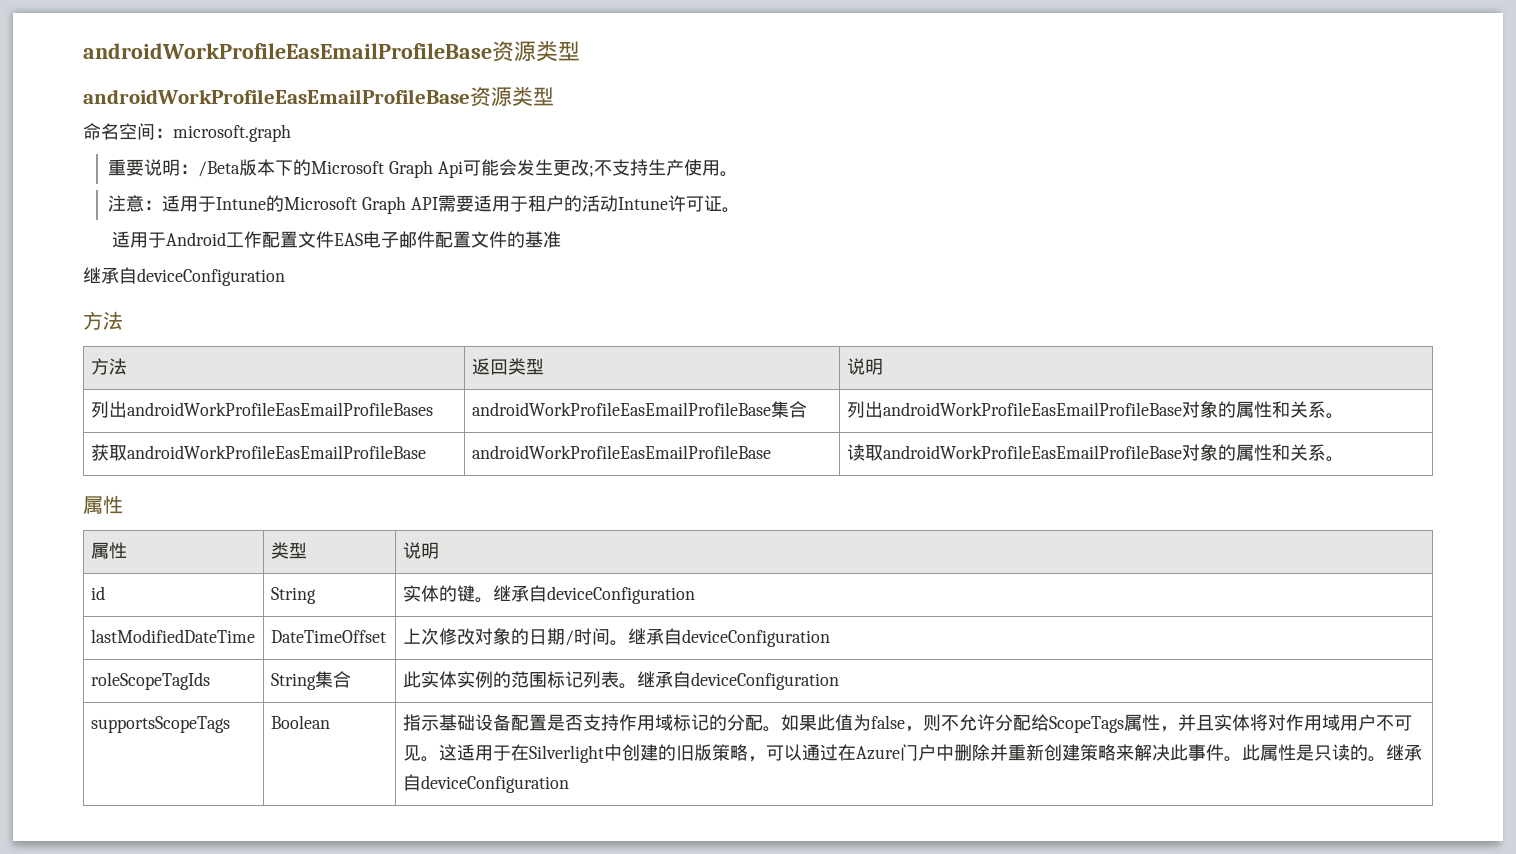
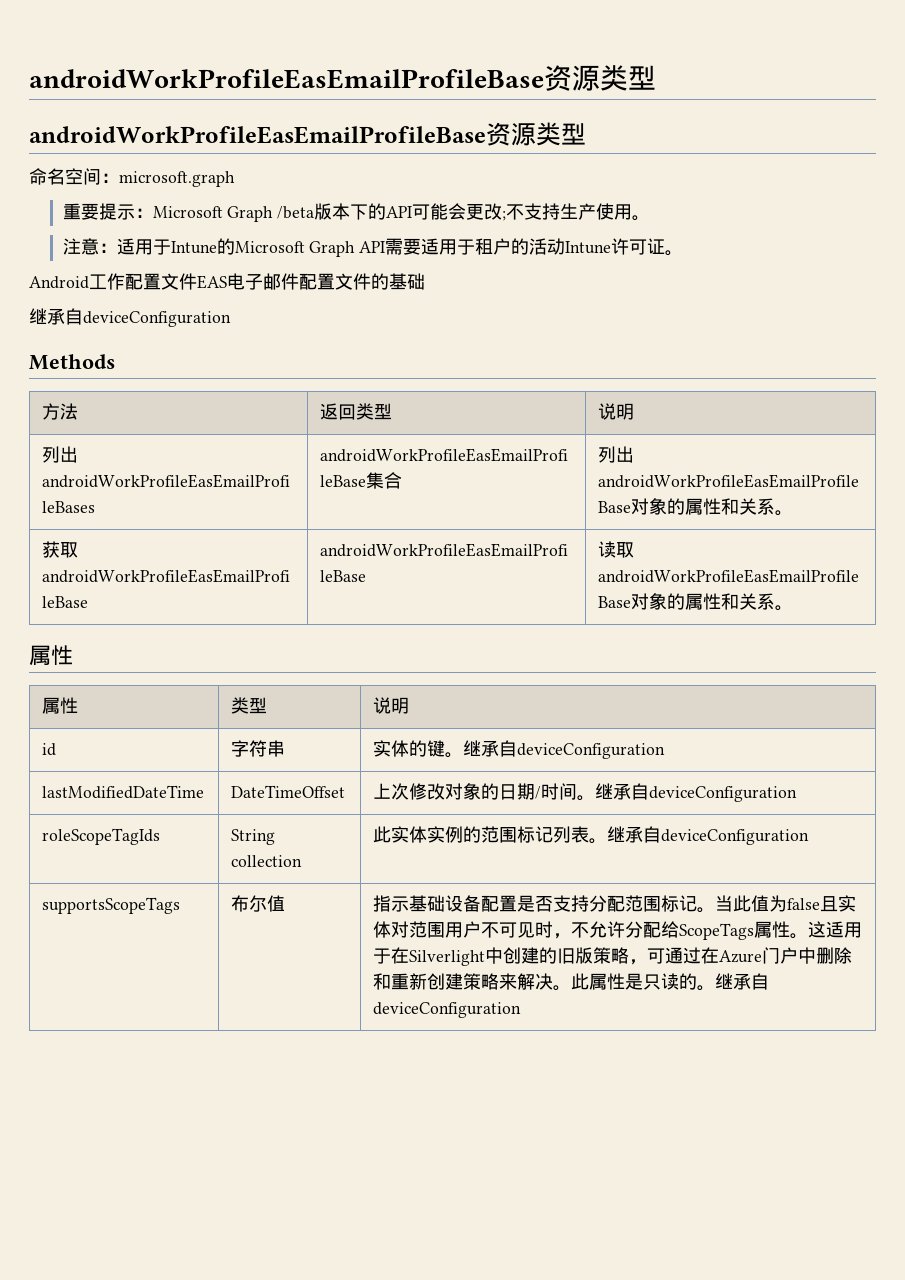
- 重要说明：/Beta版本下的Microsoft Graph Api可能会发生更改;不支持生产使用。
+ 重要提示：Microsoft Graph /beta版本下的API可能会更改;不支持生产使用。
- 适用于Android工作配置文件EAS电子邮件配置文件的基准
+ Android工作配置文件EAS电子邮件配置文件的基础
  继承自deviceConfiguration
- 方法
+ Methods
- id | String | 实体的键。继承自deviceConfiguration
+ id | 字符串 | 实体的键。继承自deviceConfiguration
- roleScopeTagIds | String集合 | 此实体实例的范围标记列表。继承自deviceConfiguration
+ roleScopeTagIds | String collection | 此实体实例的范围标记列表。继承自deviceConfiguration
- Boolean
+ 布尔值
- 指示基础设备配置是否支持作用域标记的分配。如果此值为false，则不允许分配给ScopeTags属性，并且实体将对作用域用户不可见。
+ 指示基础设备配置是否支持分配范围标记。当此值为false且实体对范围用户不可见时，不允许分配给ScopeTags属性。
- 这适用于在Silverlight中创建的旧版策略，可以通过在Azure门户中删除并重新创建策略来解决此事件。
+ 这适用于在Silverlight中创建的旧版策略，可通过在Azure门户中删除和重新创建策略来解决。

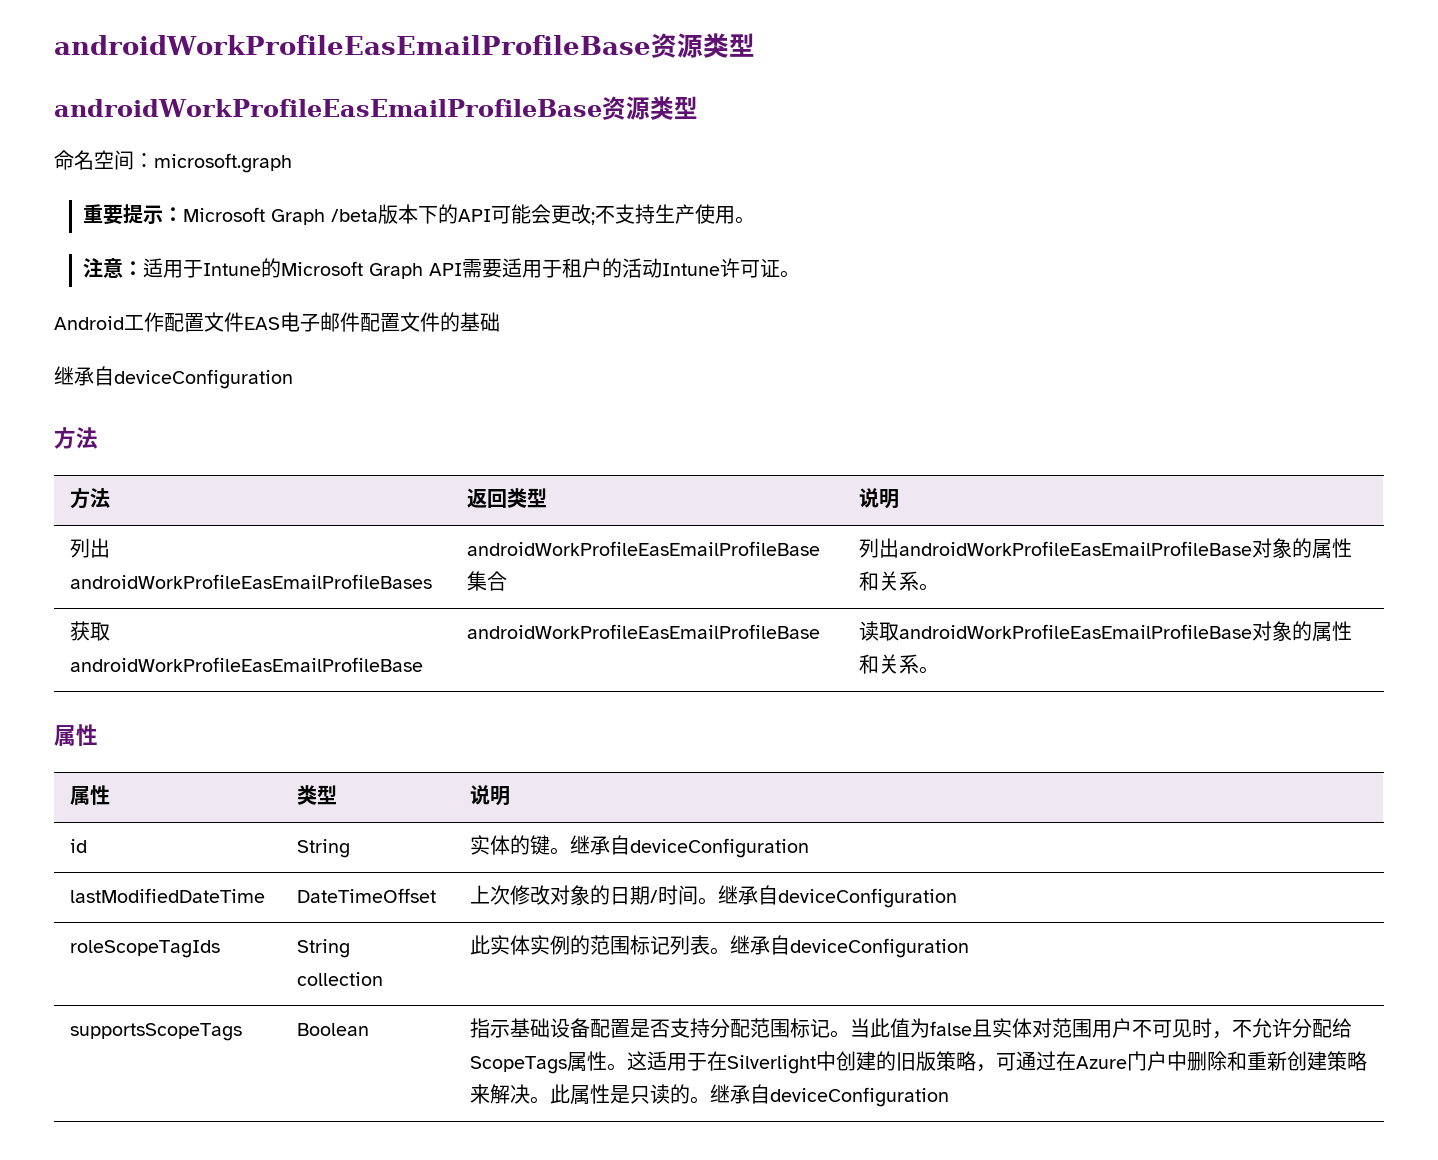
  Android工作配置文件EAS电子邮件配置文件的基础
  继承自deviceConfiguration
- Methods
+ 方法
- id | 字符串 | 实体的键。继承自deviceConfiguration
+ id | String | 实体的键。继承自deviceConfiguration
- 布尔值
+ Boolean

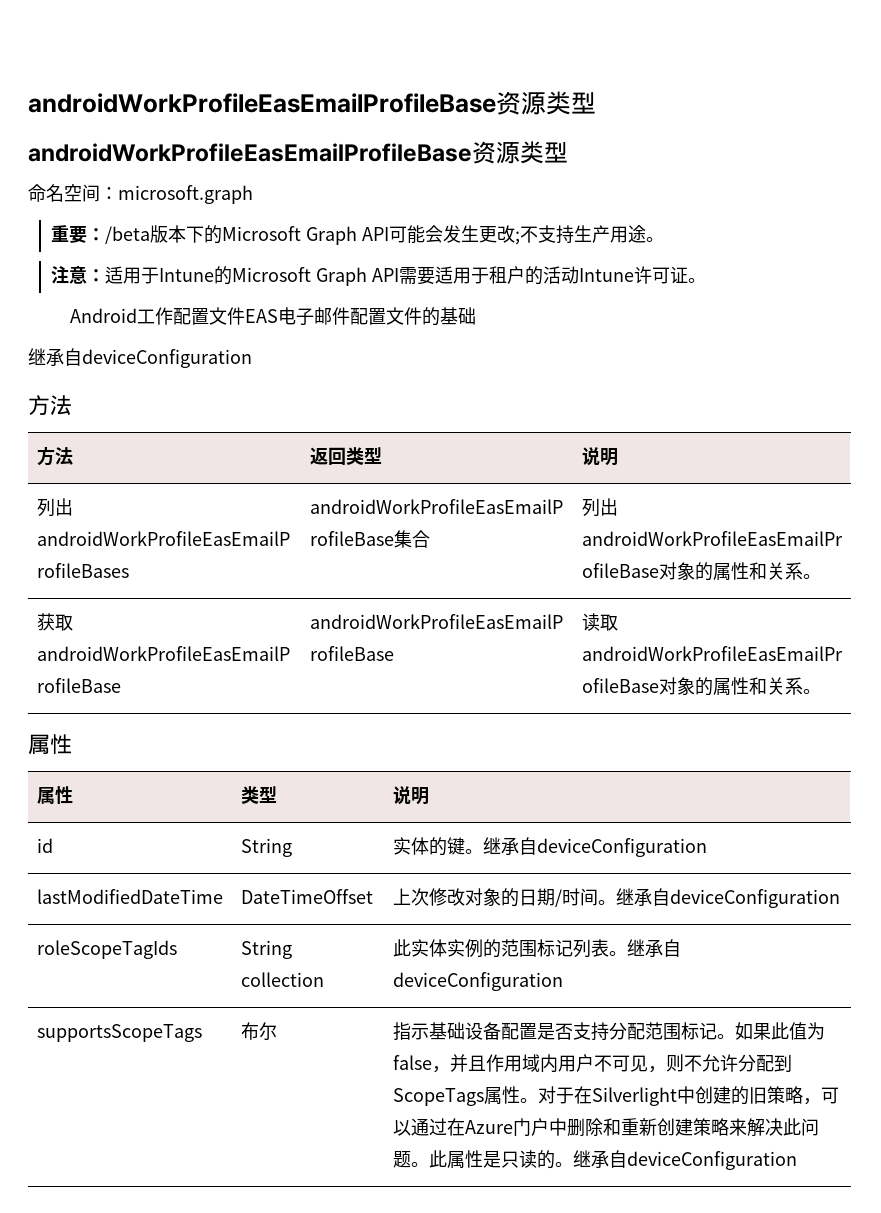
- 重要提示：Microsoft Graph /beta版本下的API可能会更改;不支持生产使用。
+ 重要：/beta版本下的Microsoft Graph API可能会发生更改;不支持生产用途。
- Boolean
+ 布尔
- 当此值为false且实体对范围用户不可见时，不允许分配给ScopeTags属性。
+ 如果此值为false，并且作用域内用户不可见，则不允许分配到ScopeTags属性。
- 这适用于在Silverlight中创建的旧版策略，可通过在Azure门户中删除和重新创建策略来解决。
+ 对于在Silverlight中创建的旧策略，可以通过在Azure门户中删除和重新创建策略来解决此问题。

